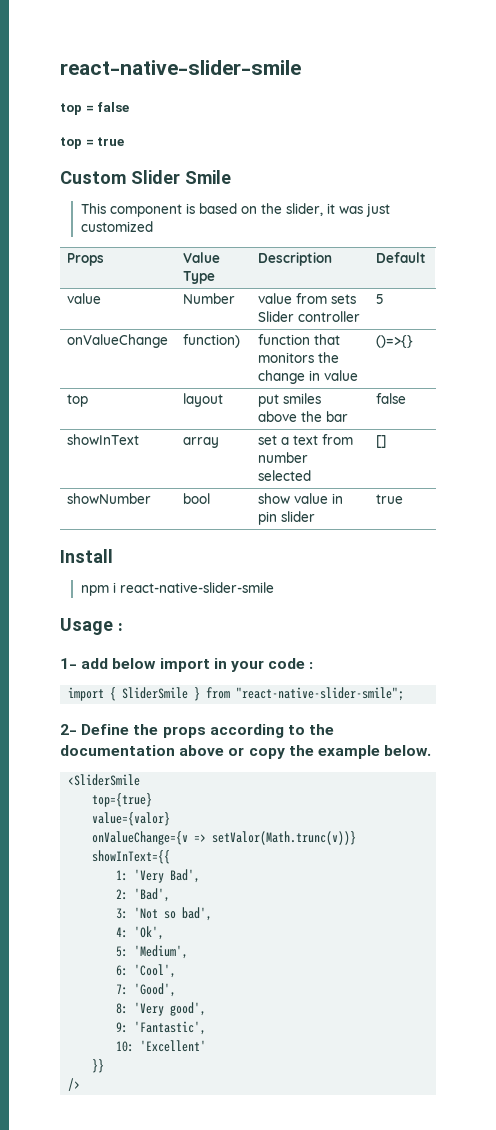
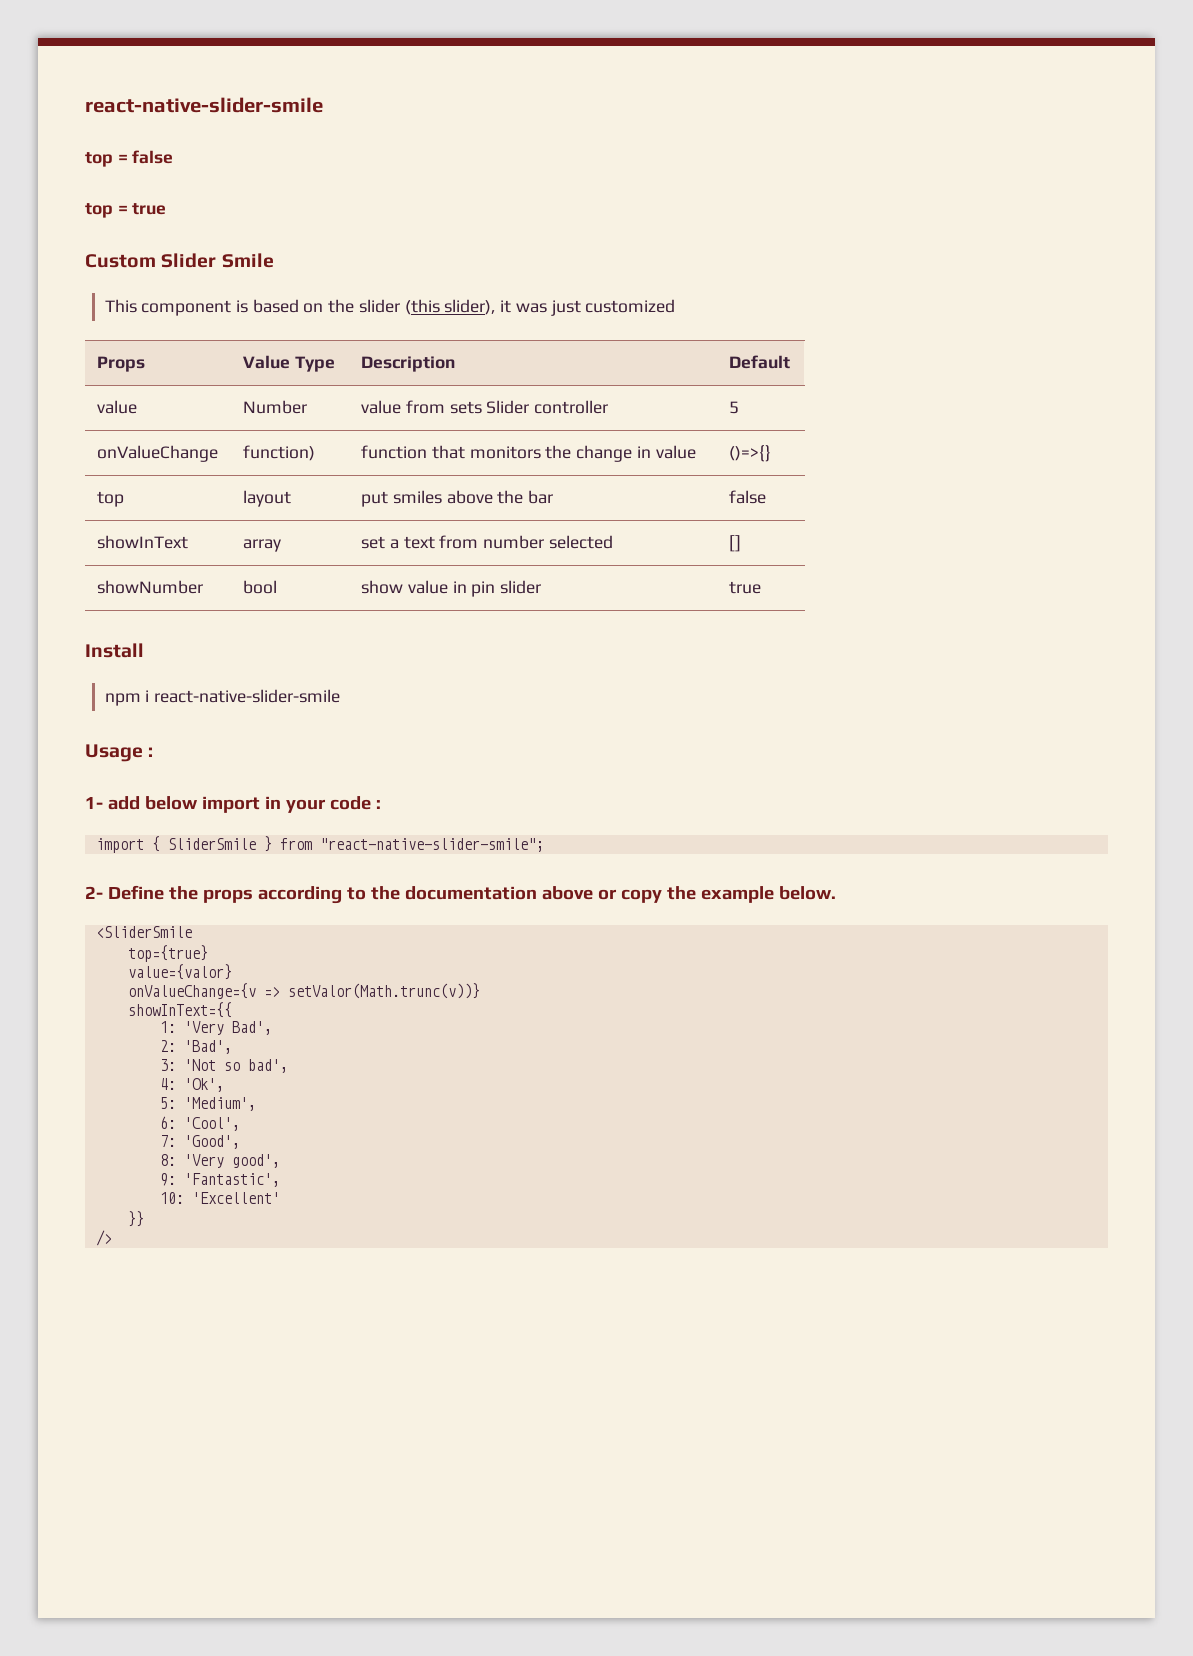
- This component is based on the slider, it was just customized
+ This component is based on the slider (this slider), it was just customized

